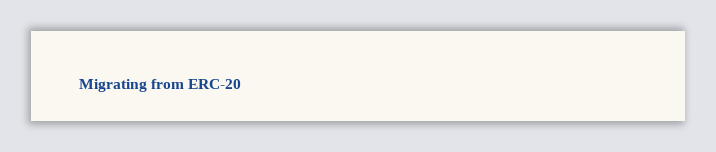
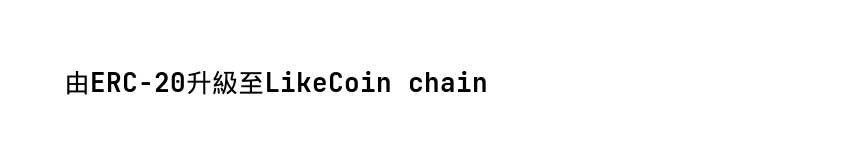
- Migrating from ERC-20
+ 由ERC-20升級至LikeCoin chain

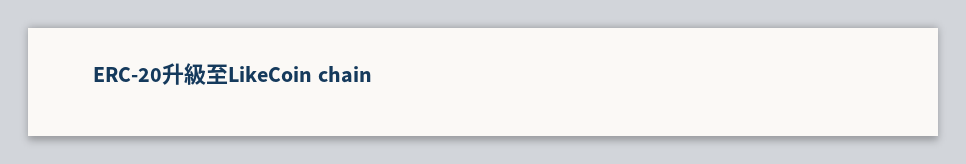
- 由ERC-20升級至LikeCoin chain
+ ERC-20升級至LikeCoin chain

